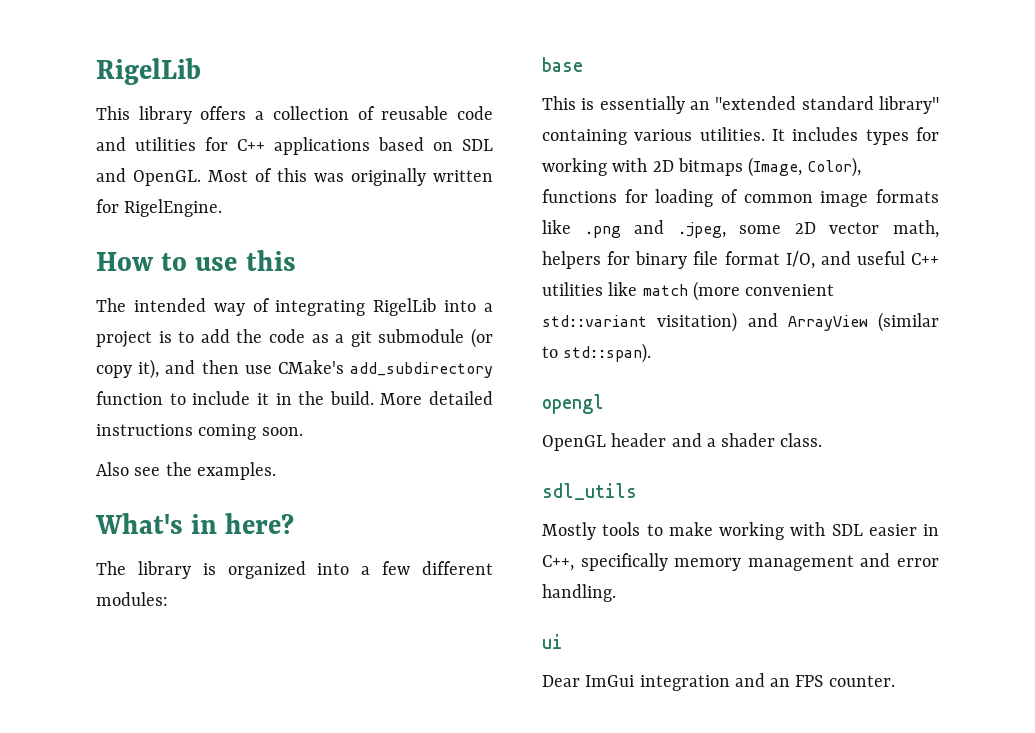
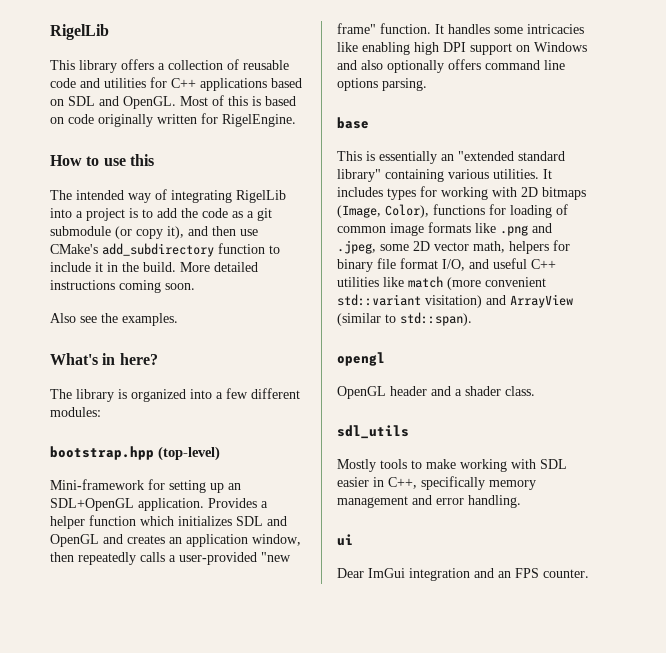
- Most of this was originally written for RigelEngine.
+ Most of this is based on code originally written for RigelEngine.
+ bootstrap.hpp (top-level)
+ Mini-framework for setting up an SDL+OpenGL application. Provides a helper function which initializes SDL and OpenGL and creates an application window, then repeatedly calls a user-provided "new frame" function. It handles some intricacies like enabling high DPI support on Windows and also optionally offers command line options parsing.

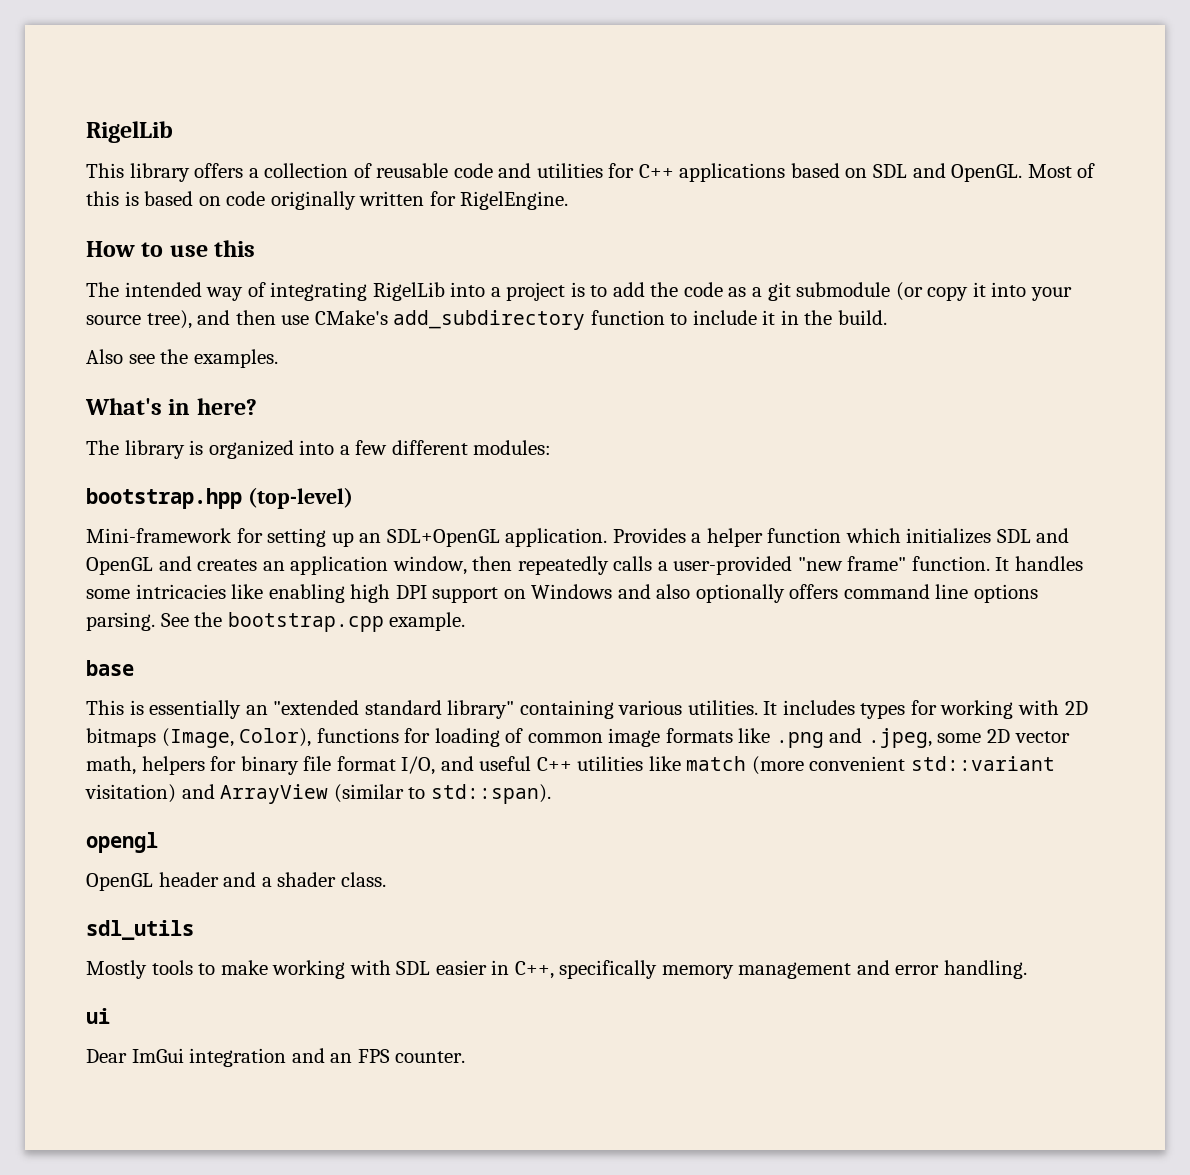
- The intended way of integrating RigelLib into a project is to add the code as a git submodule (or copy it), and then use CMake's add_subdirectory function to include it in the build. More detailed instructions coming soon.
+ The intended way of integrating RigelLib into a project is to add the code as a git submodule (or copy it into your source tree), and then use CMake's add_subdirectory function to include it in the build.
+ See the bootstrap.cpp example.

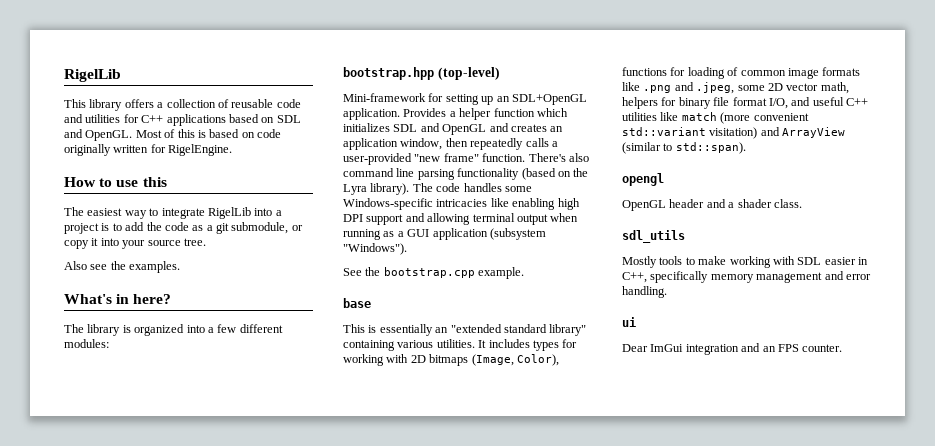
- The intended way of integrating RigelLib into a project is to add the code as a git submodule (or copy it into your source tree), and then use CMake's add_subdirectory function to include it in the build.
+ The easiest way to integrate RigelLib into a project is to add the code as a git submodule, or copy it into your source tree.
- It handles some intricacies like enabling high DPI support on Windows and also optionally offers command line options parsing. See the bootstrap.cpp example.
+ There's also command line parsing functionality (based on the Lyra library). The code handles some Windows-specific intricacies like enabling high DPI support and allowing terminal output when running as a GUI application (subsystem "Windows").
+ See the bootstrap.cpp example.

